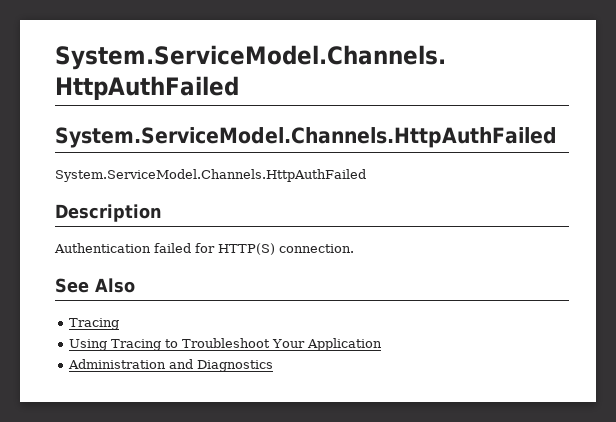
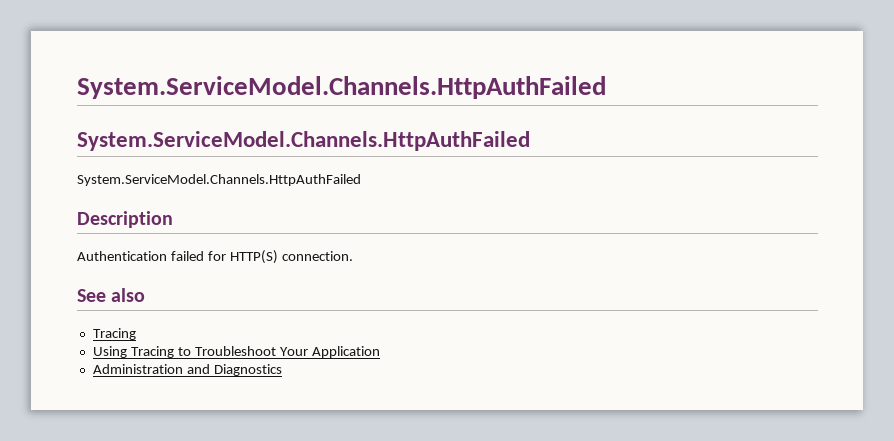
- See Also
+ See also

